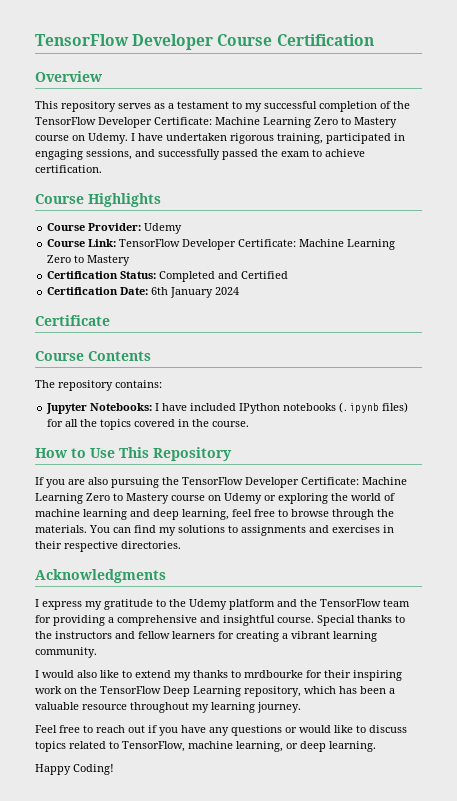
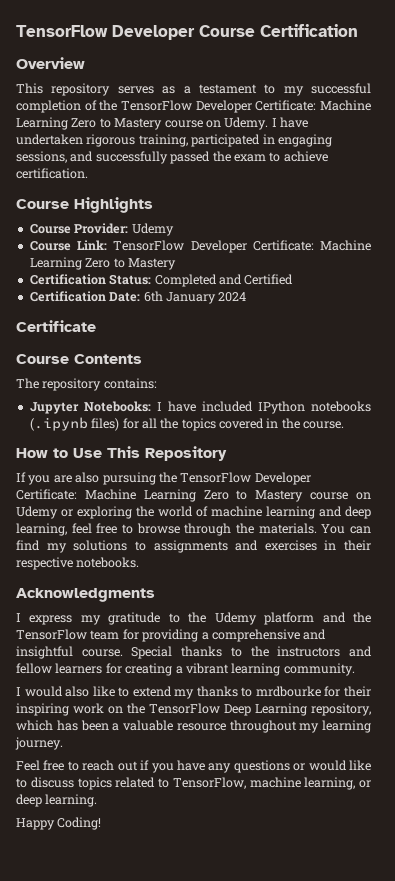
- You can find my solutions to assignments and exercises in their respective directories.
+ You can find my solutions to assignments and exercises in their respective notebooks.

